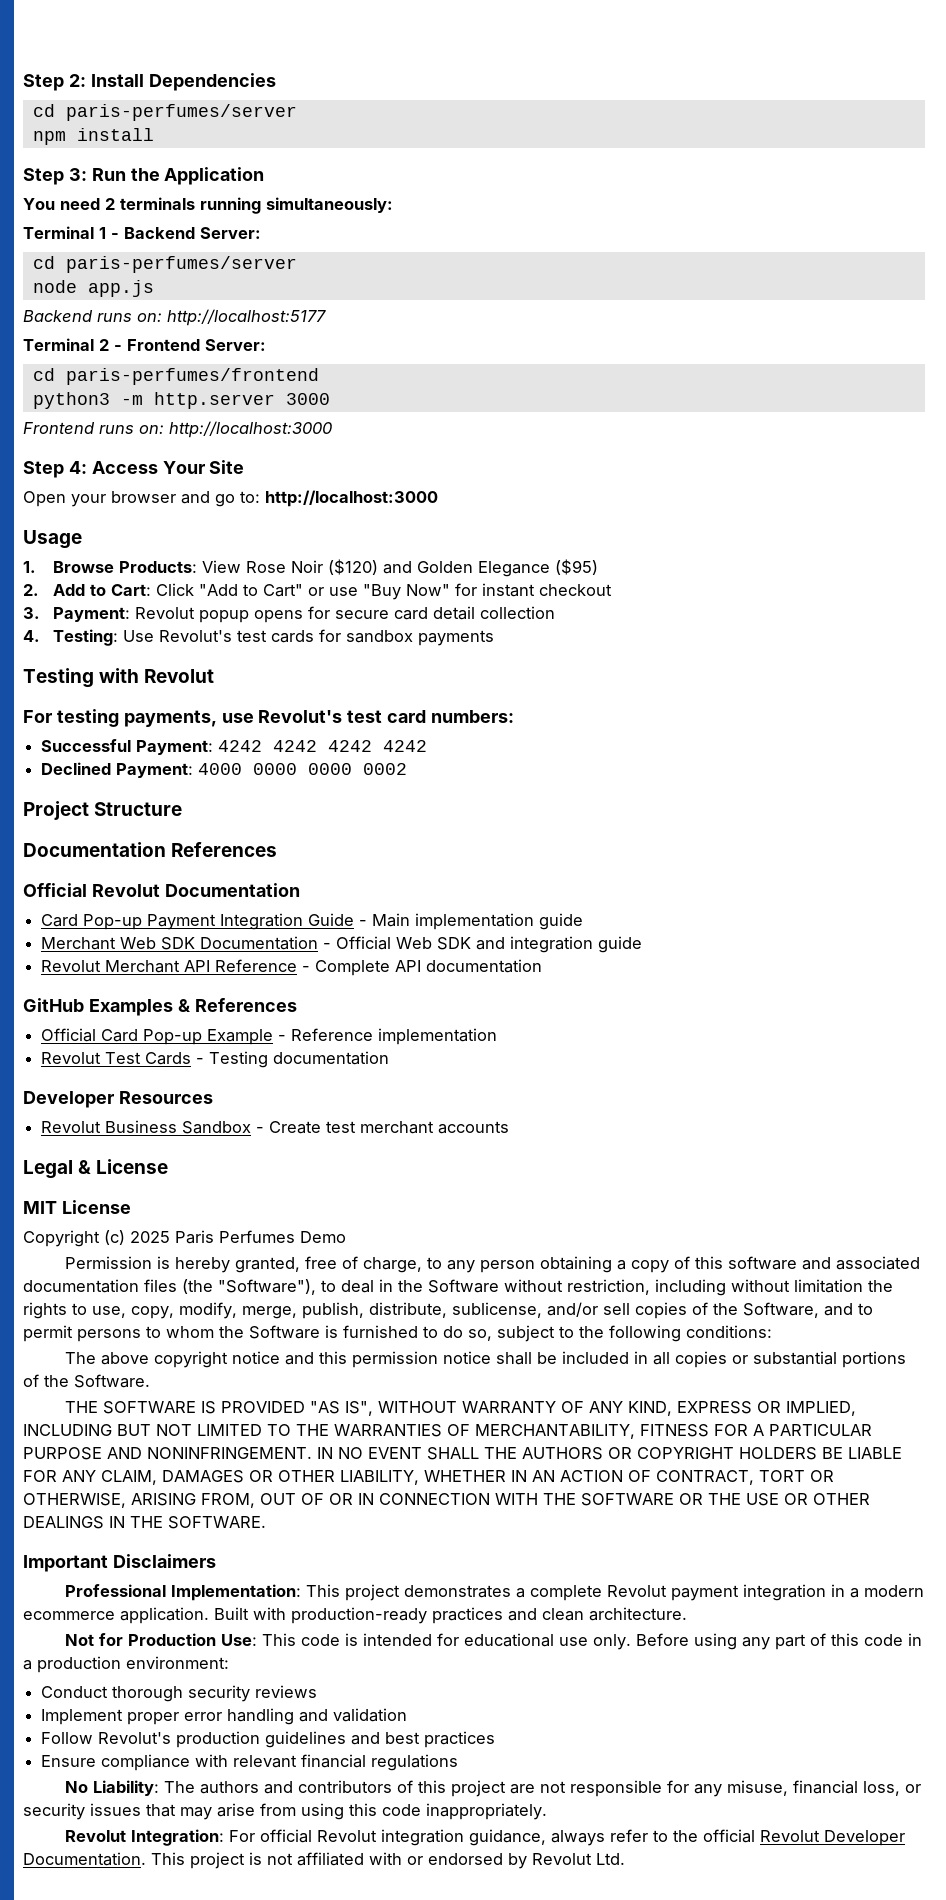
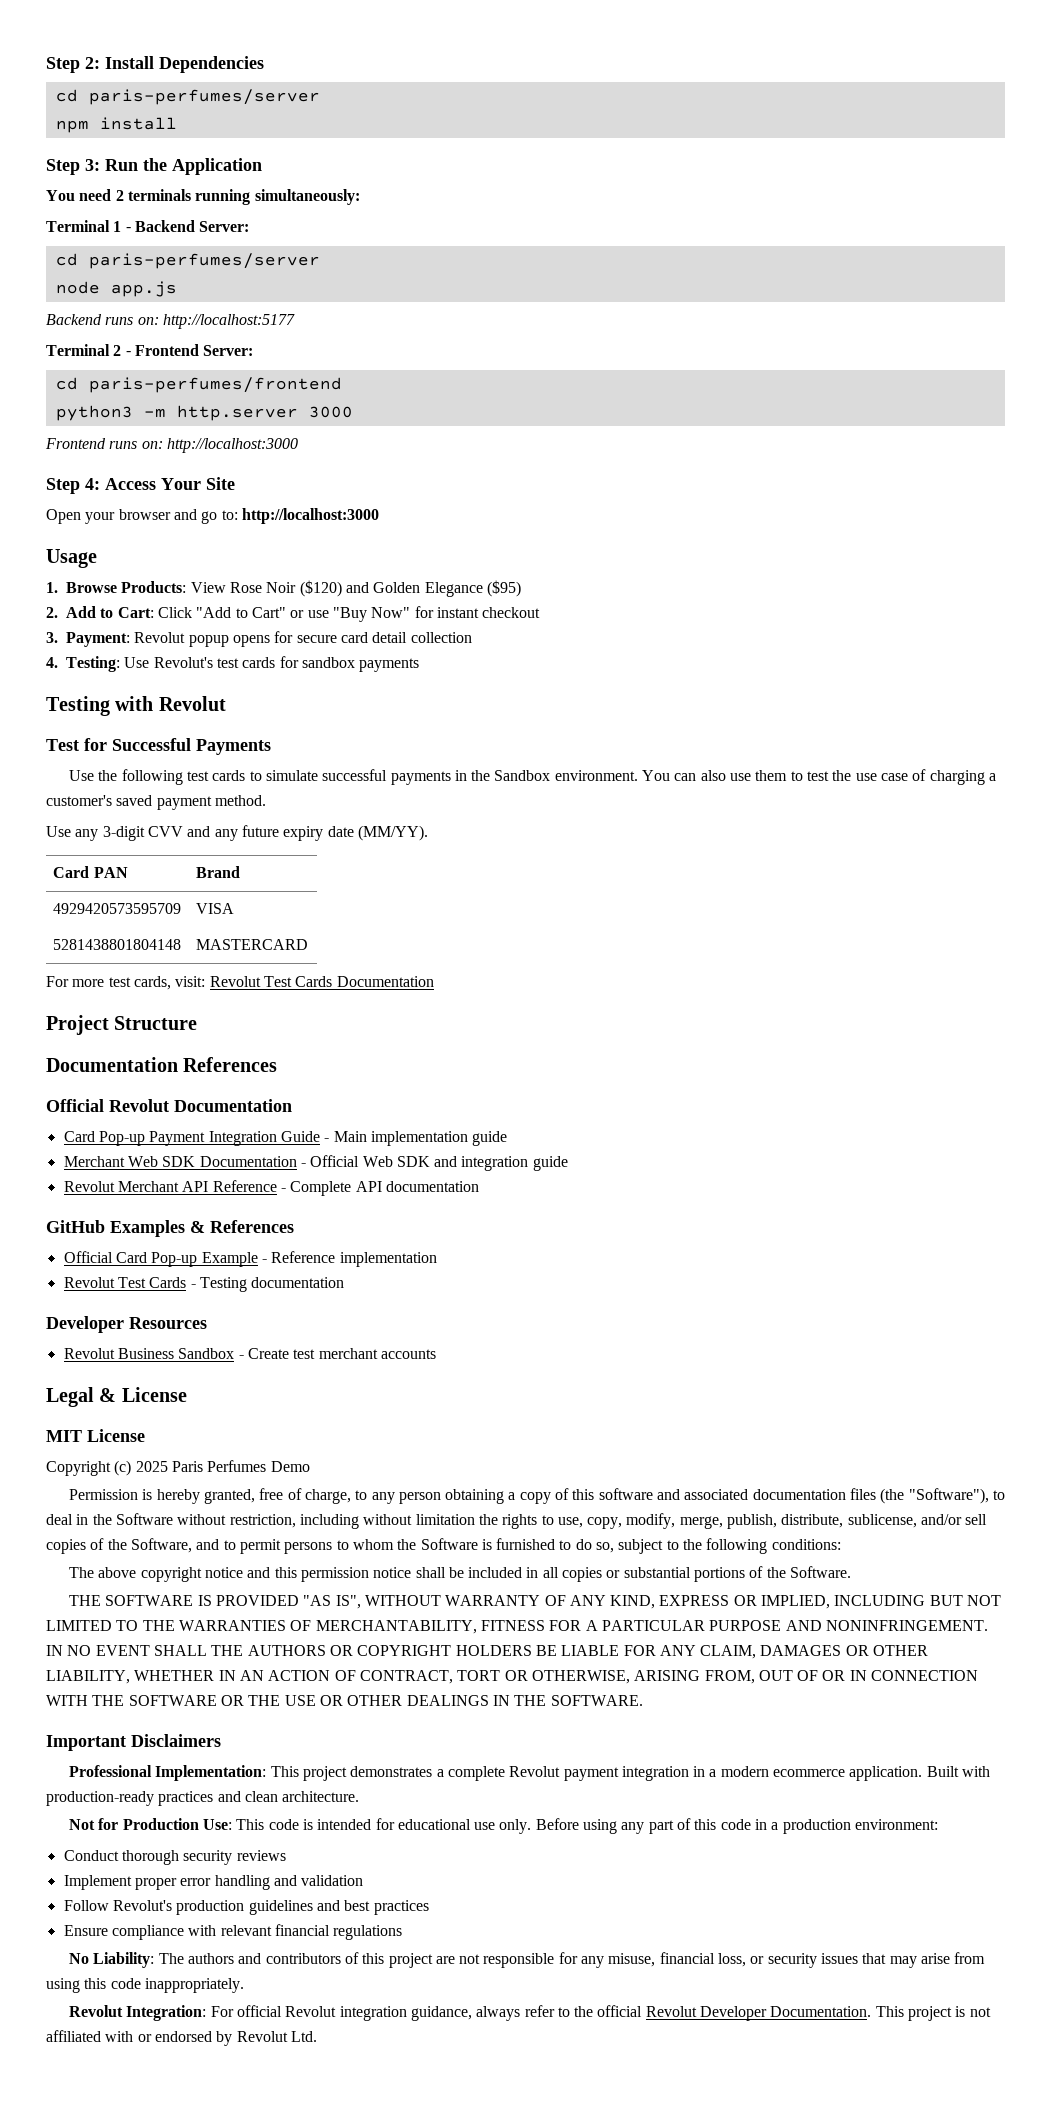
- For testing payments, use Revolut's test card numbers:
- Successful Payment: 4242 4242 4242 4242
- Declined Payment: 4000 0000 0000 0002
+ Test for Successful Payments
+ Use the following test cards to simulate successful payments in the Sandbox environment. You can also use them to test the use case of charging a customer's saved payment method.
+ Use any 3-digit CVV and any future expiry date (MM/YY).
+ Card PAN | Brand
+ 4929420573595709 | VISA
+ 5281438801804148 | MASTERCARD
+ For more test cards, visit: Revolut Test Cards Documentation

